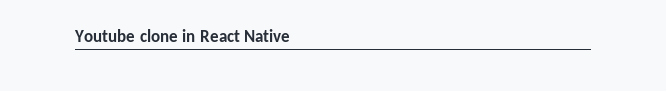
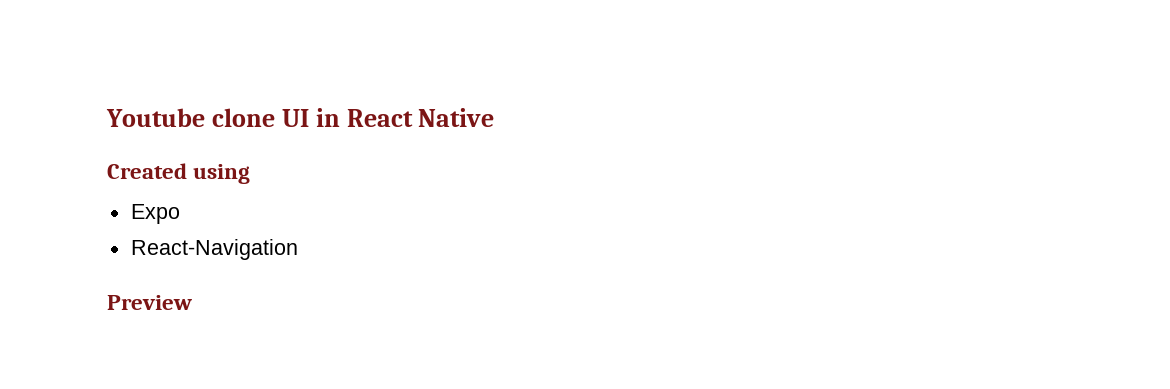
- Youtube clone in React Native
+ Youtube clone UI in React Native
+ Created using
+ Expo
+ React-Navigation
+ Preview

